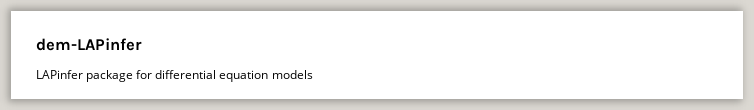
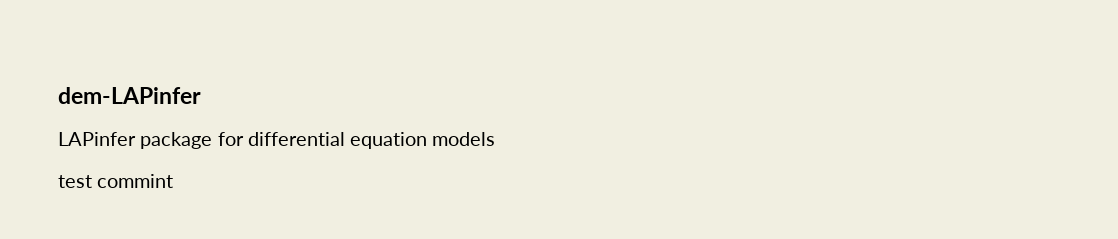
+ test commint

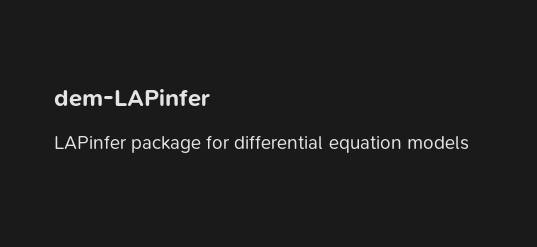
- test commint

